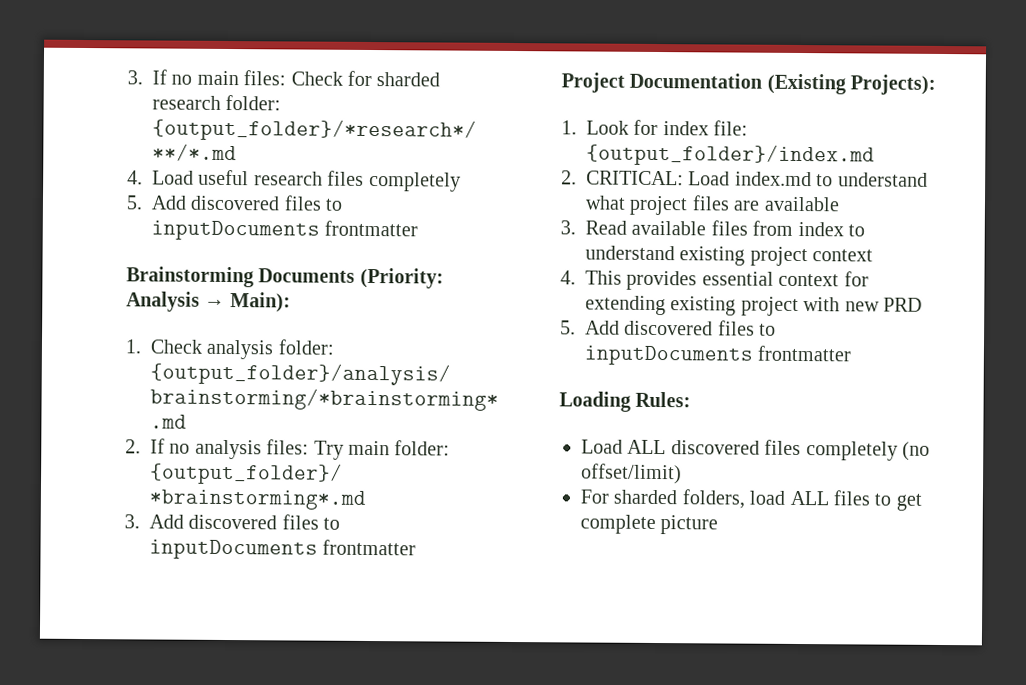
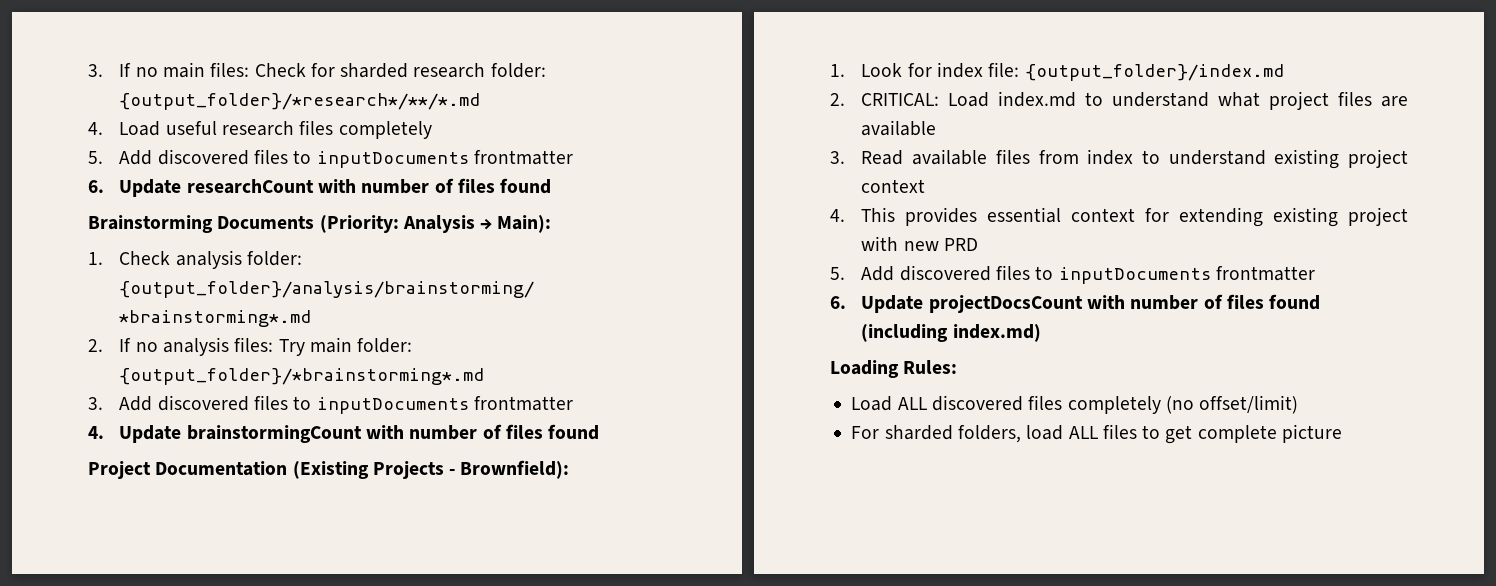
+ 6. Update researchCount with number of files found
+ 4. Update brainstormingCount with number of files found
- Project Documentation (Existing Projects):
+ Project Documentation (Existing Projects - Brownfield):
+ 6. Update projectDocsCount with number of files found (including index.md)

